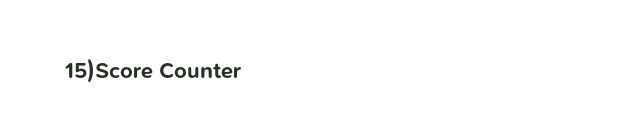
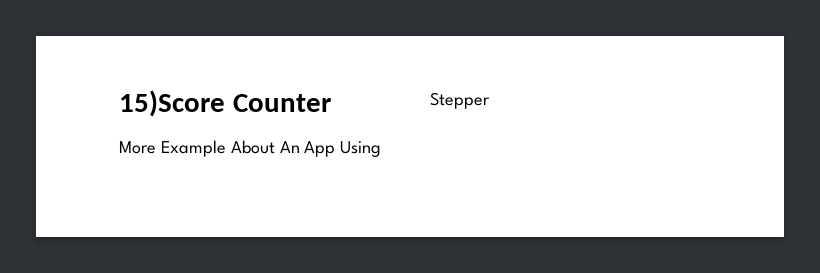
+ More Example About An App Using Stepper

